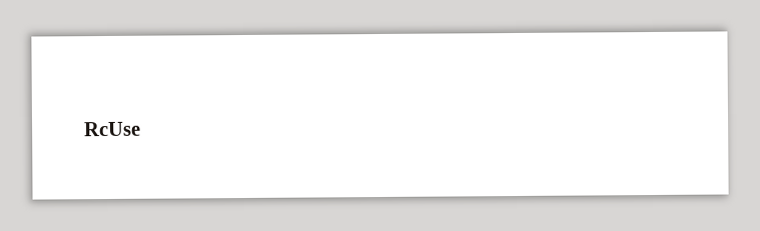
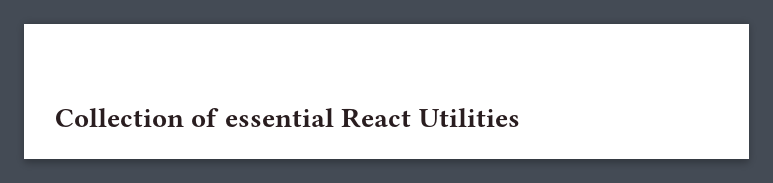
- RcUse
+ Collection of essential React Utilities

